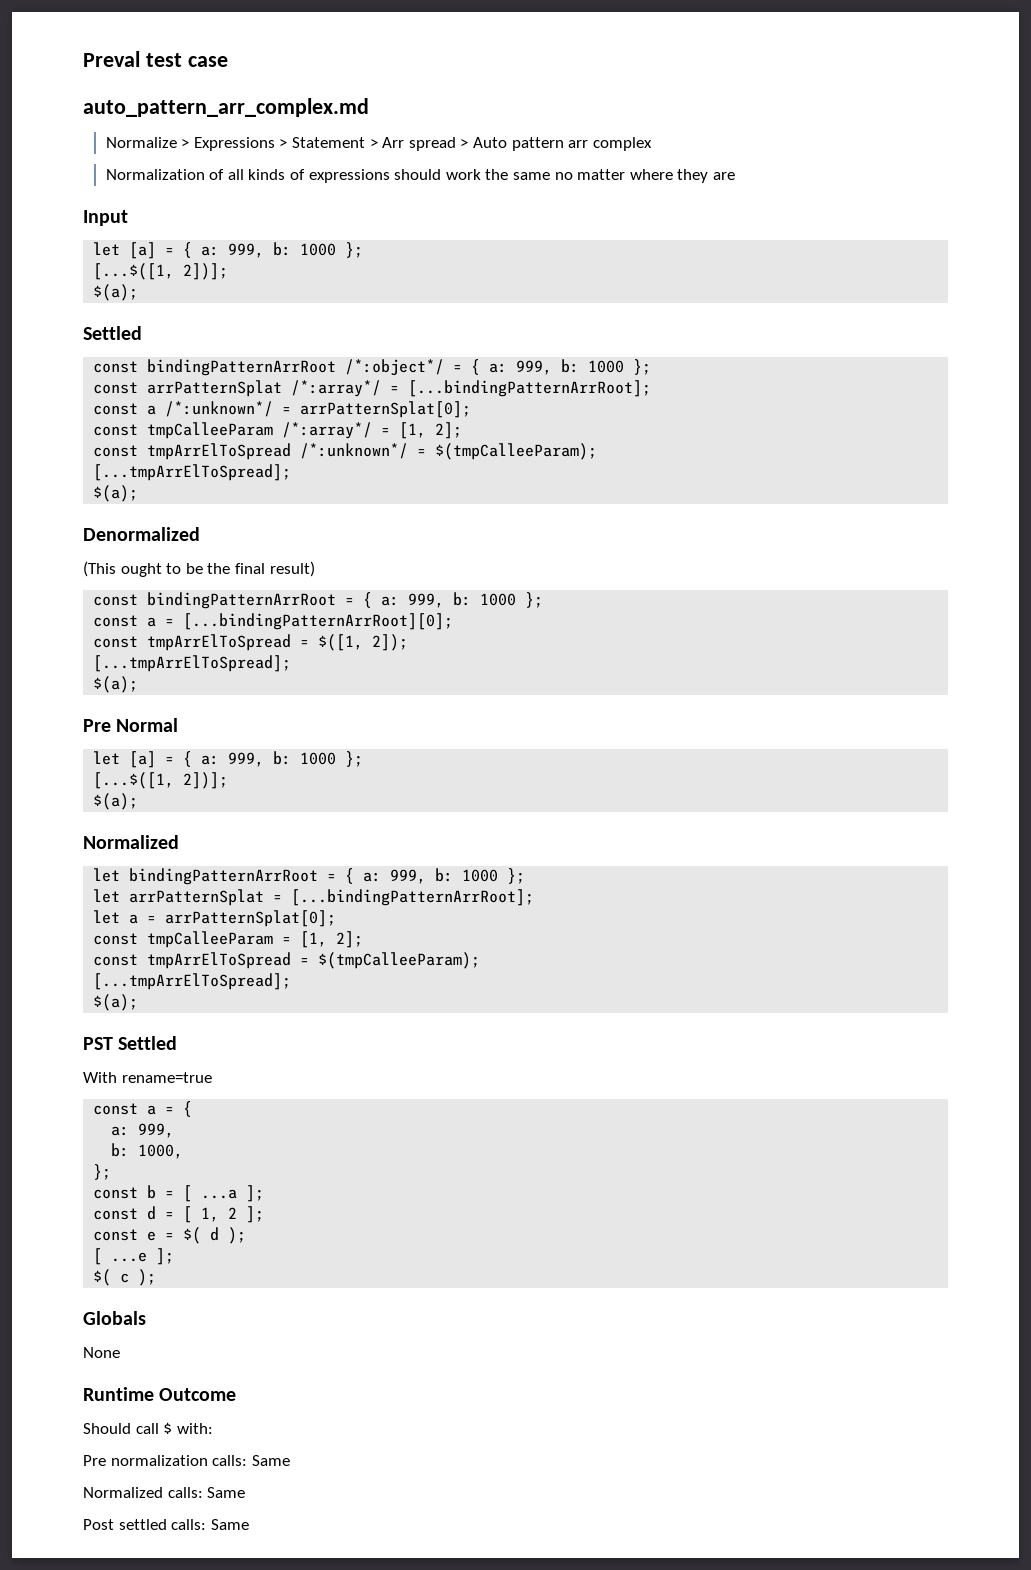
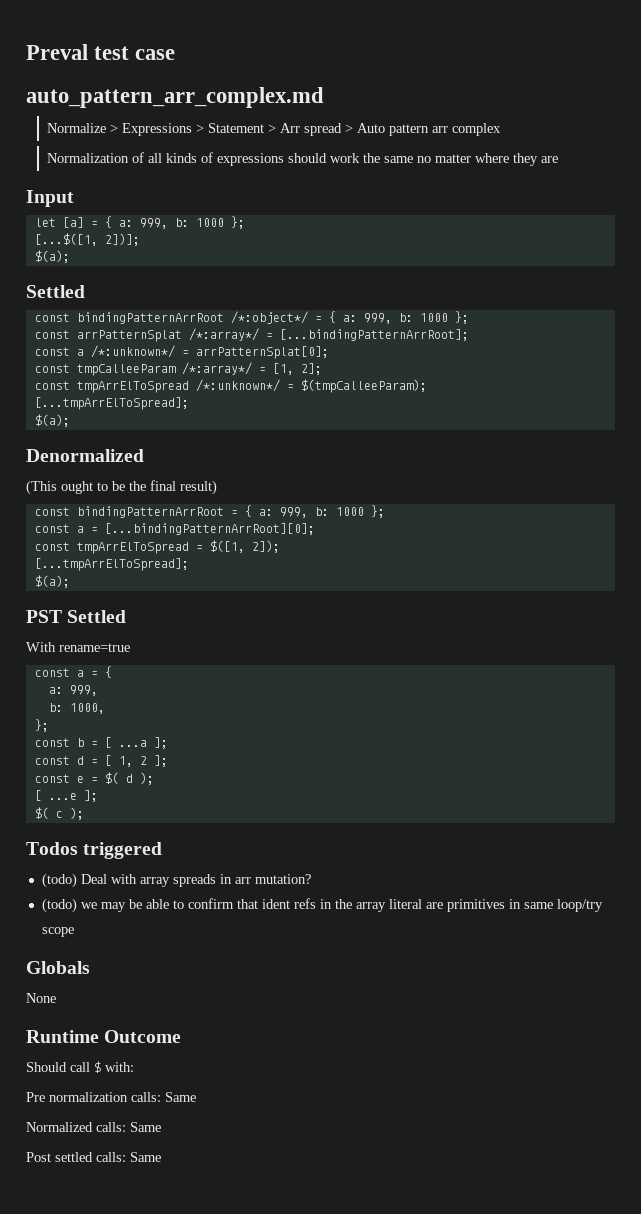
- Pre Normal
- let [a] = { a: 999, b: 1000 };
- [...$([1, 2])];
- $(a);
- Normalized
- let bindingPatternArrRoot = { a: 999, b: 1000 };
- let arrPatternSplat = [...bindingPatternArrRoot];
- let a = arrPatternSplat[0];
- const tmpCalleeParam = [1, 2];
- const tmpArrElToSpread = $(tmpCalleeParam);
- [...tmpArrElToSpread];
- $(a);
+ Todos triggered
+ (todo) Deal with array spreads in arr mutation?
+ (todo) we may be able to confirm that ident refs in the array literal are primitives in same loop/try scope

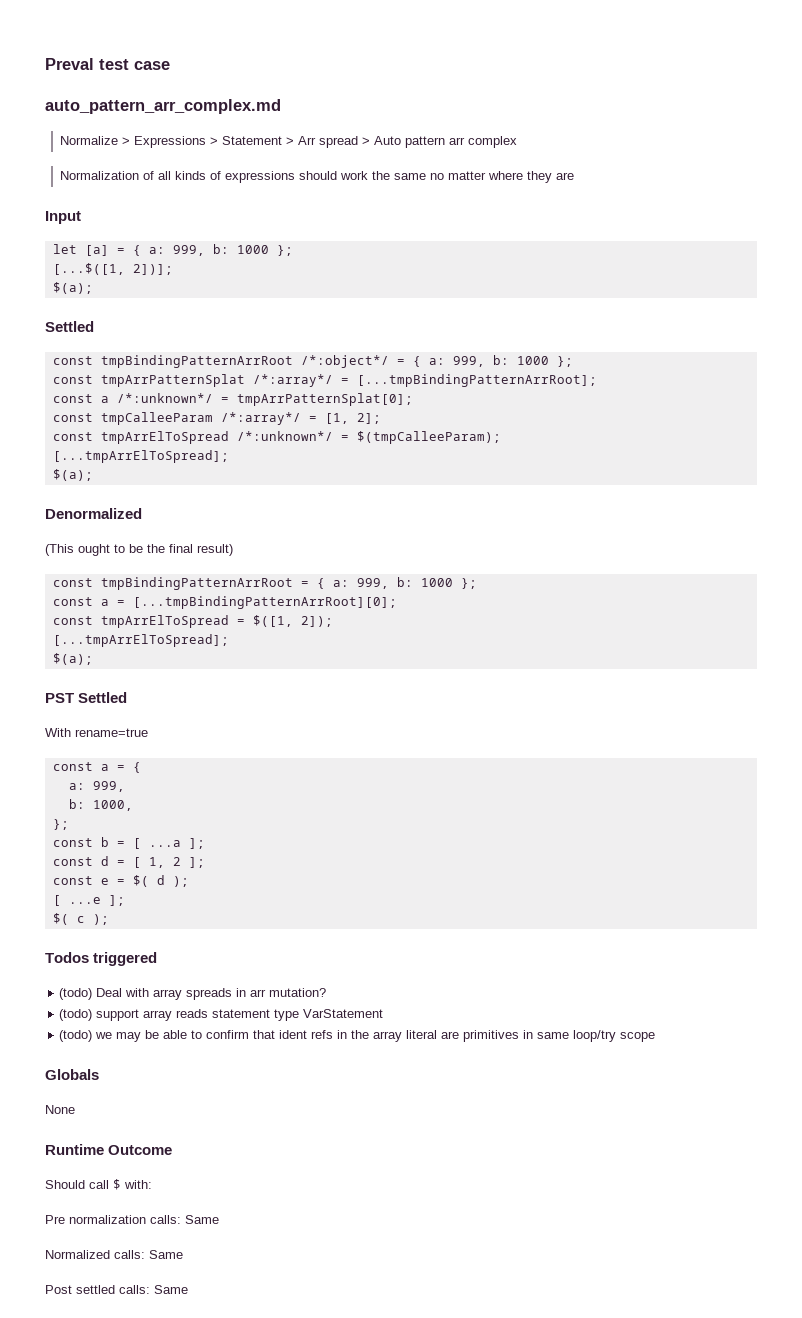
- const bindingPatternArrRoot /*:object*/ = { a: 999, b: 1000 };
+ const tmpBindingPatternArrRoot /*:object*/ = { a: 999, b: 1000 };
- const arrPatternSplat /*:array*/ = [...bindingPatternArrRoot];
+ const tmpArrPatternSplat /*:array*/ = [...tmpBindingPatternArrRoot];
- const a /*:unknown*/ = arrPatternSplat[0];
+ const a /*:unknown*/ = tmpArrPatternSplat[0];
- const bindingPatternArrRoot = { a: 999, b: 1000 };
+ const tmpBindingPatternArrRoot = { a: 999, b: 1000 };
- const a = [...bindingPatternArrRoot][0];
+ const a = [...tmpBindingPatternArrRoot][0];
+ (todo) support array reads statement type VarStatement

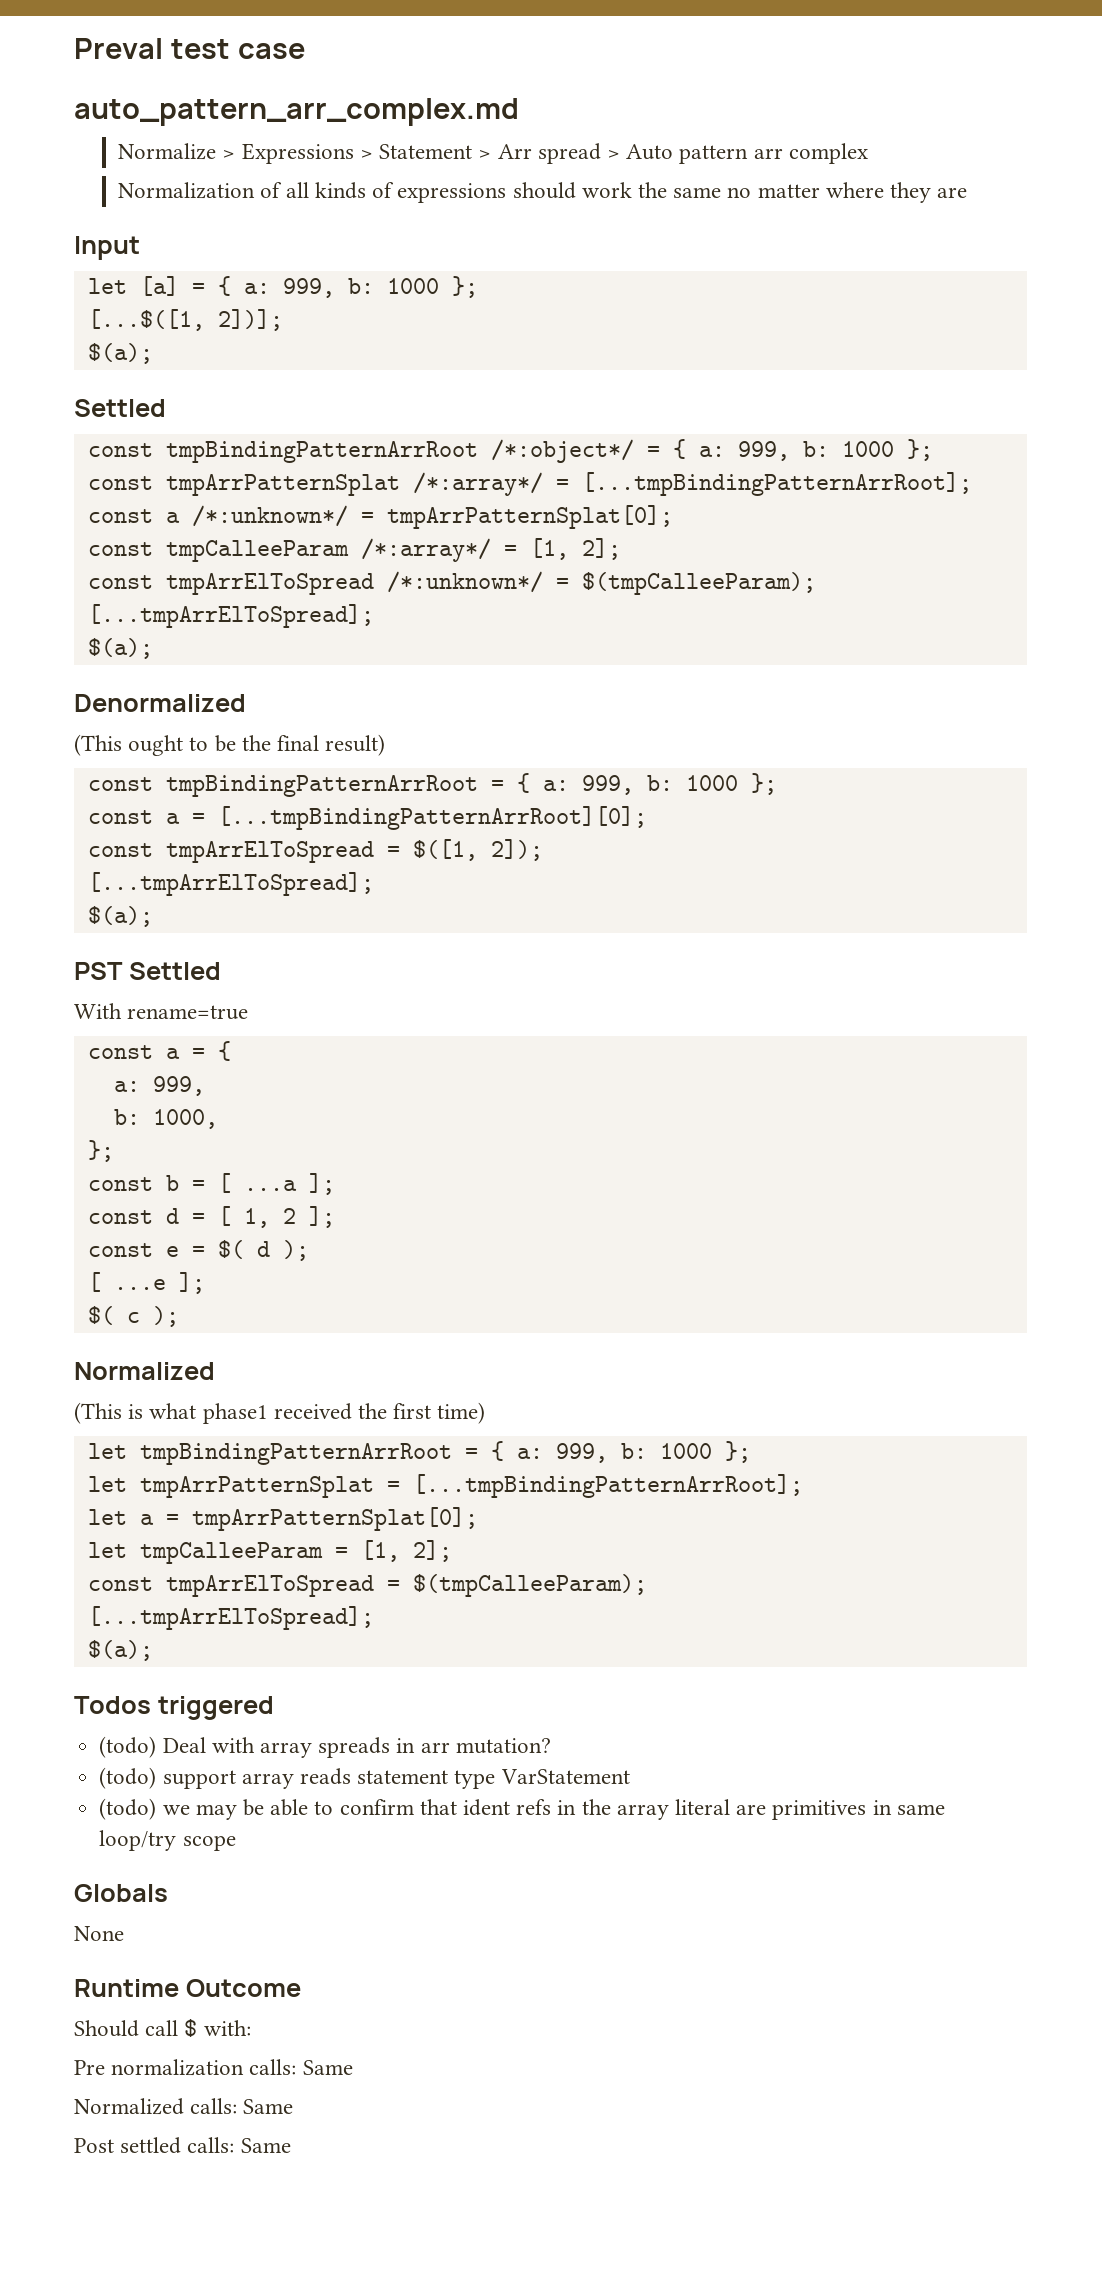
  $( c );
+ Normalized
+ (This is what phase1 received the first time)
+ let tmpBindingPatternArrRoot = { a: 999, b: 1000 };
+ let tmpArrPatternSplat = [...tmpBindingPatternArrRoot];
+ let a = tmpArrPatternSplat[0];
+ let tmpCalleeParam = [1, 2];
+ const tmpArrElToSpread = $(tmpCalleeParam);
+ [...tmpArrElToSpread];
+ $(a);

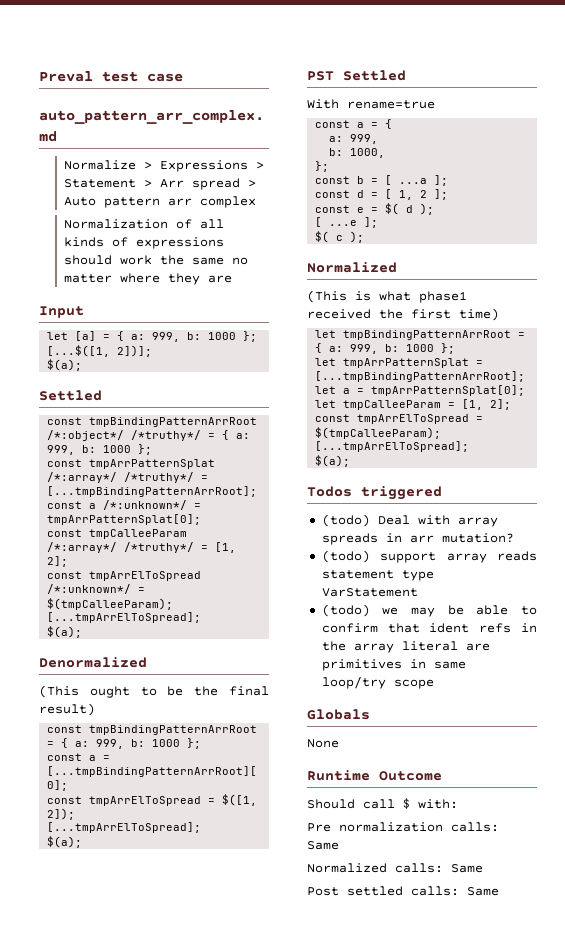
- const tmpBindingPatternArrRoot /*:object*/ = { a: 999, b: 1000 };
+ const tmpBindingPatternArrRoot /*:object*/ /*truthy*/ = { a: 999, b: 1000 };
- const tmpArrPatternSplat /*:array*/ = [...tmpBindingPatternArrRoot];
+ const tmpArrPatternSplat /*:array*/ /*truthy*/ = [...tmpBindingPatternArrRoot];
- const tmpCalleeParam /*:array*/ = [1, 2];
+ const tmpCalleeParam /*:array*/ /*truthy*/ = [1, 2];

